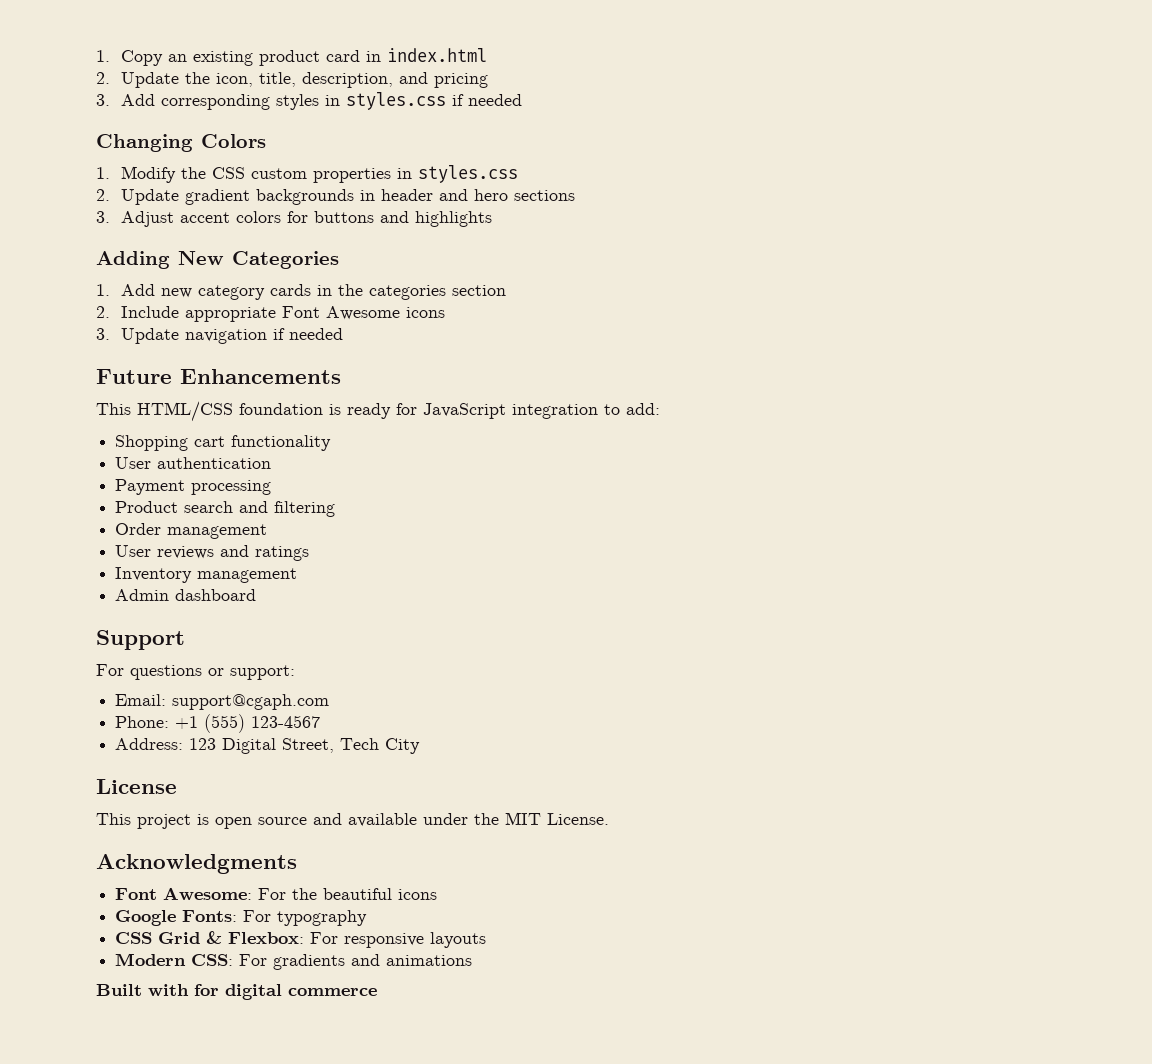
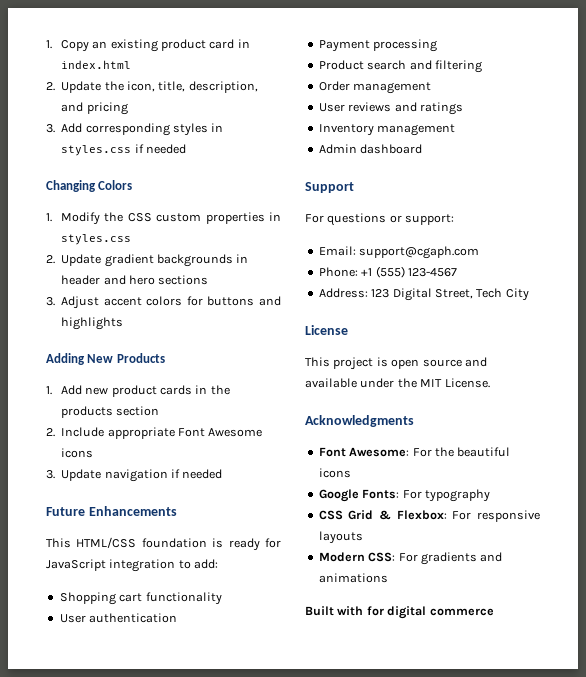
- Adding New Categories
+ Adding New Products
- 1. Add new category cards in the categories section
+ 1. Add new product cards in the products section

